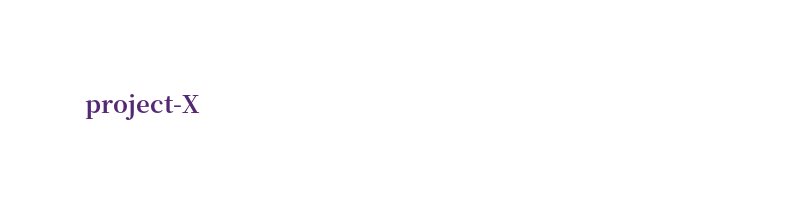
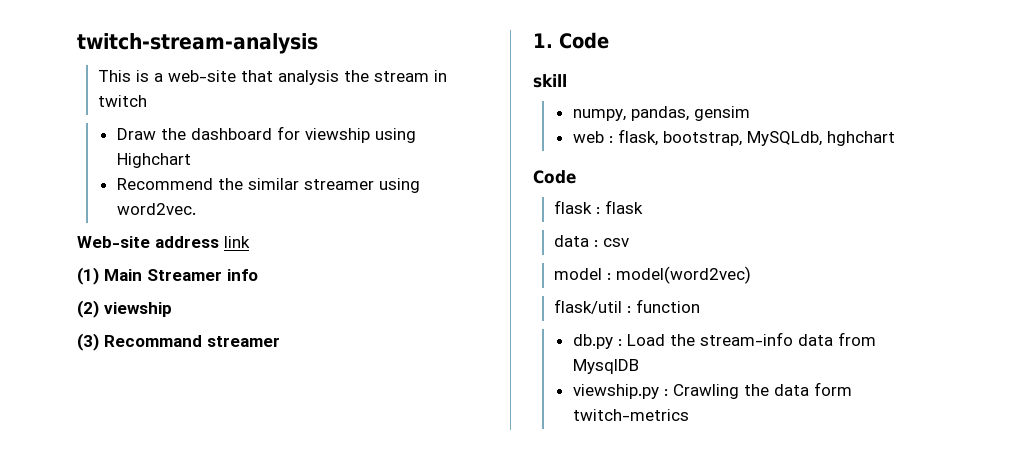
- project-X
+ twitch-stream-analysis
+ This is a web-site that analysis the stream in twitch
+ Draw the dashboard for viewship using Highchart
+ Recommend the similar streamer using word2vec.
+ Web-site address link
+ (1) Main Streamer info
+ (2) viewship
+ (3) Recommand streamer
+ 1. Code
+ skill
+ numpy, pandas, gensim
+ web : flask, bootstrap, MySQLdb, hghchart
+ Code
+ flask : flask
+ data : csv
+ model : model(word2vec)
+ flask/util : function
+ db.py : Load the stream-info data from MysqlDB
+ viewship.py : Crawling the data form twitch-metrics

